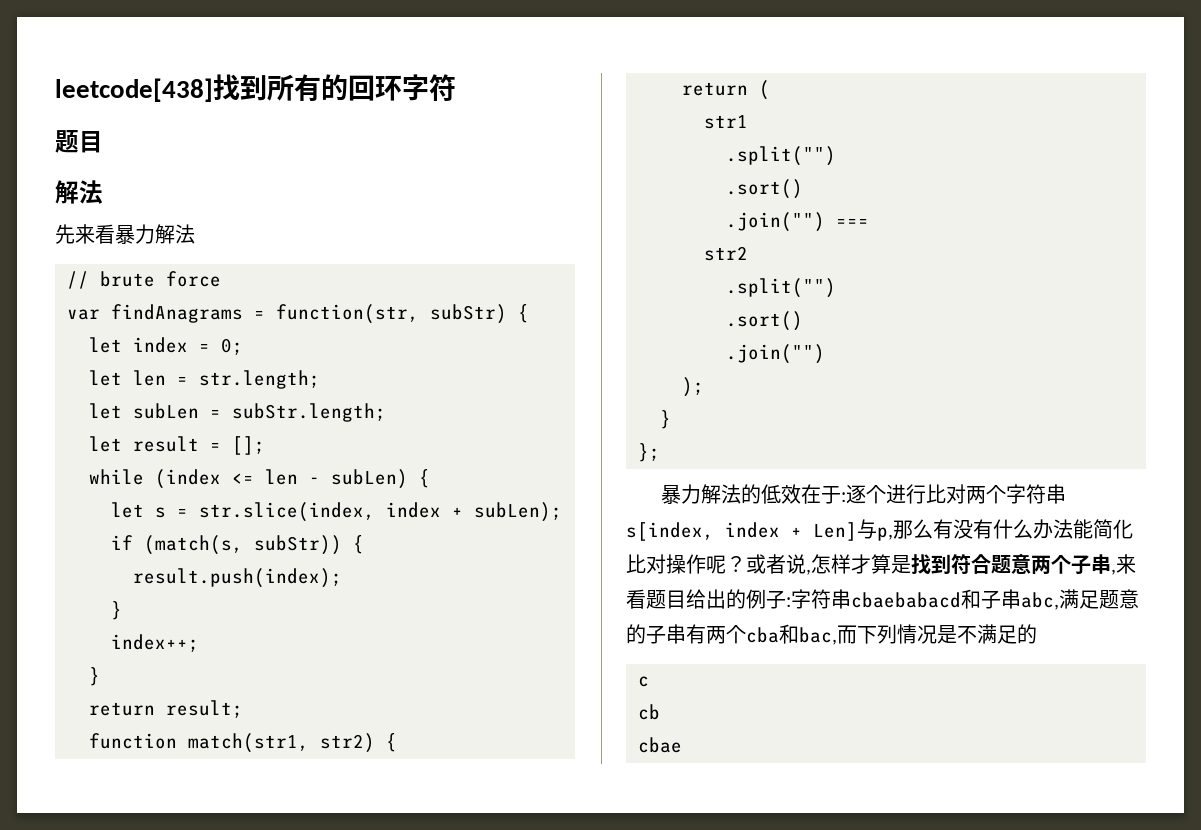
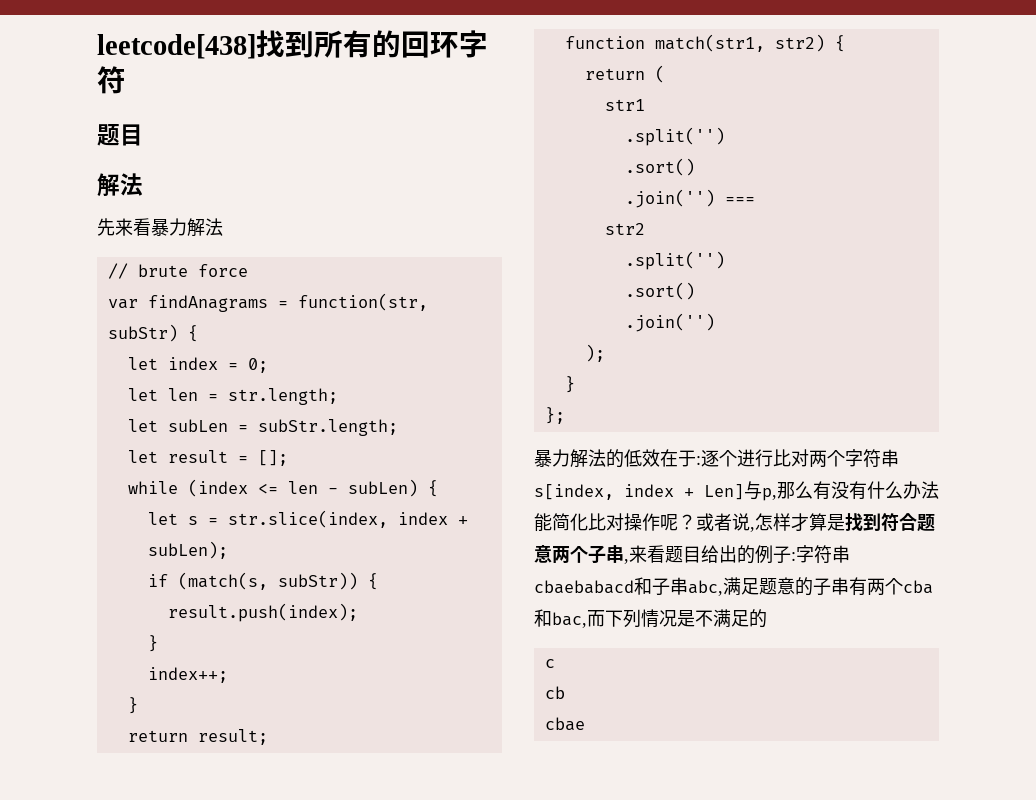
  str1
- .split("")
+ .split('')
  .sort()
- .join("") ===
+ .join('') ===
  str2
- .split("")
+ .split('')
  .sort()
- .join("")
+ .join('')

